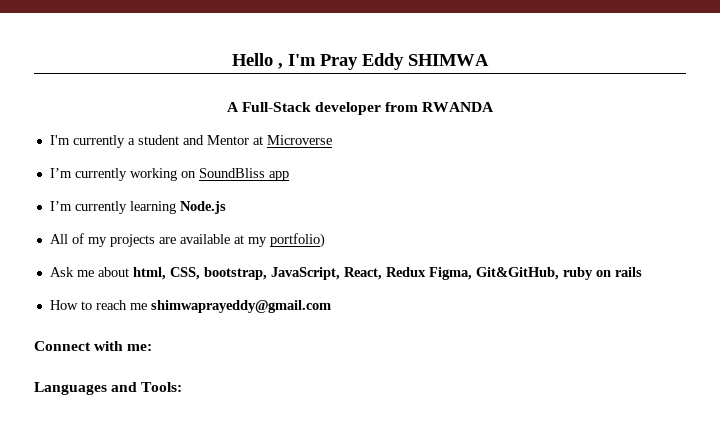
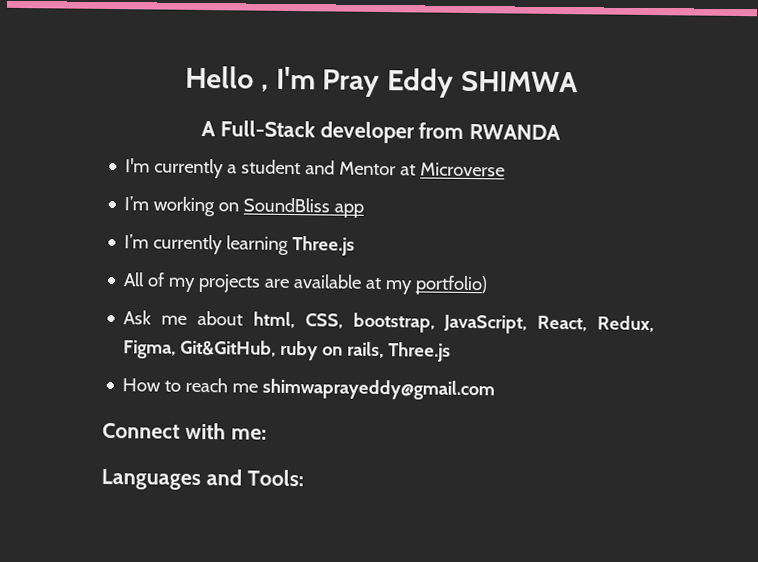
- I’m currently working on SoundBliss app
+ I’m working on SoundBliss app
- I’m currently learning Node.js
+ I’m currently learning Three.js
- Ask me about html, CSS, bootstrap, JavaScript, React, Redux Figma, Git&GitHub, ruby on rails
+ Ask me about html, CSS, bootstrap, JavaScript, React, Redux, Figma, Git&GitHub, ruby on rails, Three.js

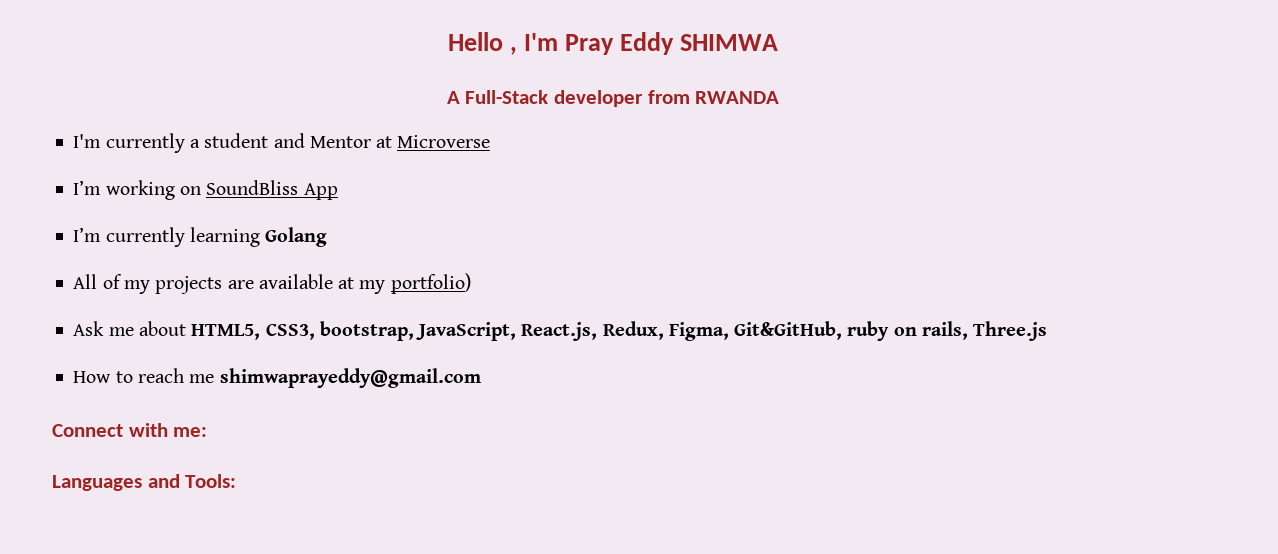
- I’m working on SoundBliss app
+ I’m working on SoundBliss App
- I’m currently learning Three.js
+ I’m currently learning Golang
- Ask me about html, CSS, bootstrap, JavaScript, React, Redux, Figma, Git&GitHub, ruby on rails, Three.js
+ Ask me about HTML5, CSS3, bootstrap, JavaScript, React.js, Redux, Figma, Git&GitHub, ruby on rails, Three.js

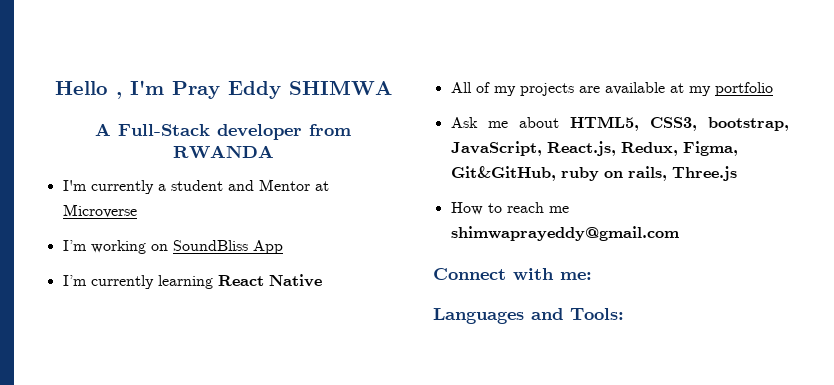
- I’m currently learning Golang
+ I’m currently learning React Native
- All of my projects are available at my portfolio)
+ All of my projects are available at my portfolio

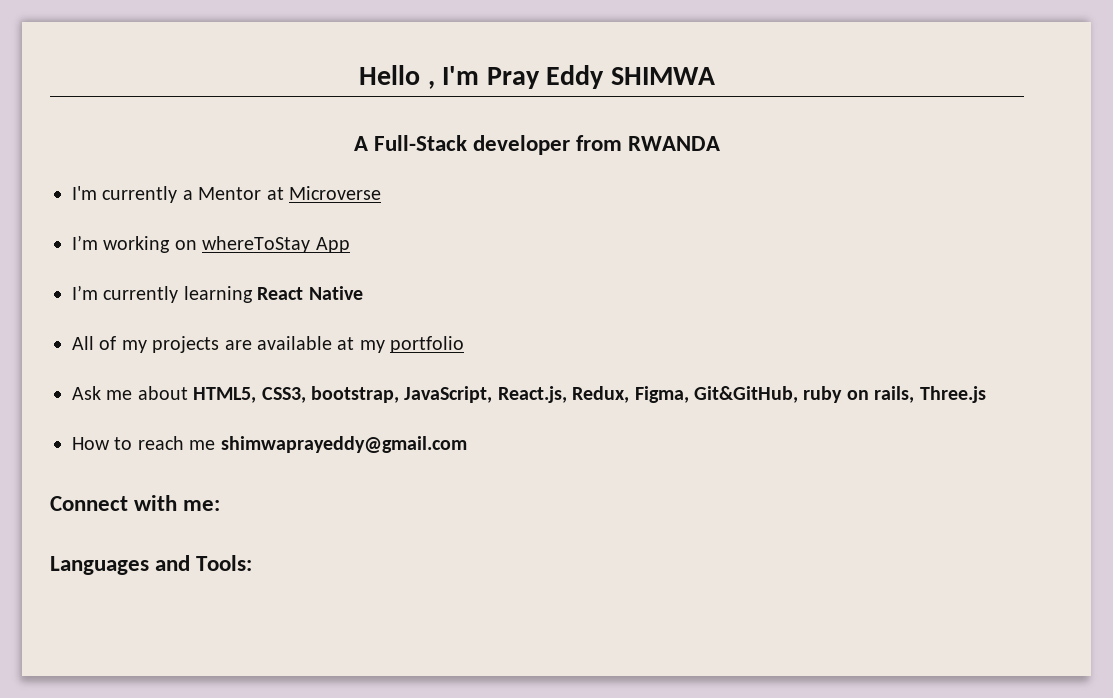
- I'm currently a student and Mentor at Microverse
+ I'm currently a Mentor at Microverse
- I’m working on SoundBliss App
+ I’m working on whereToStay App

